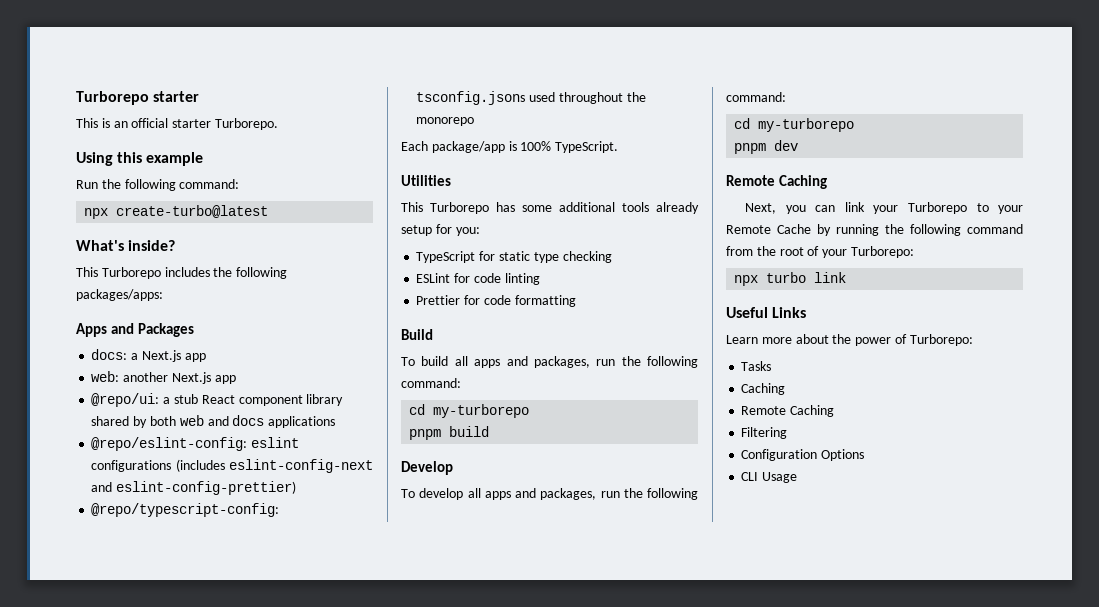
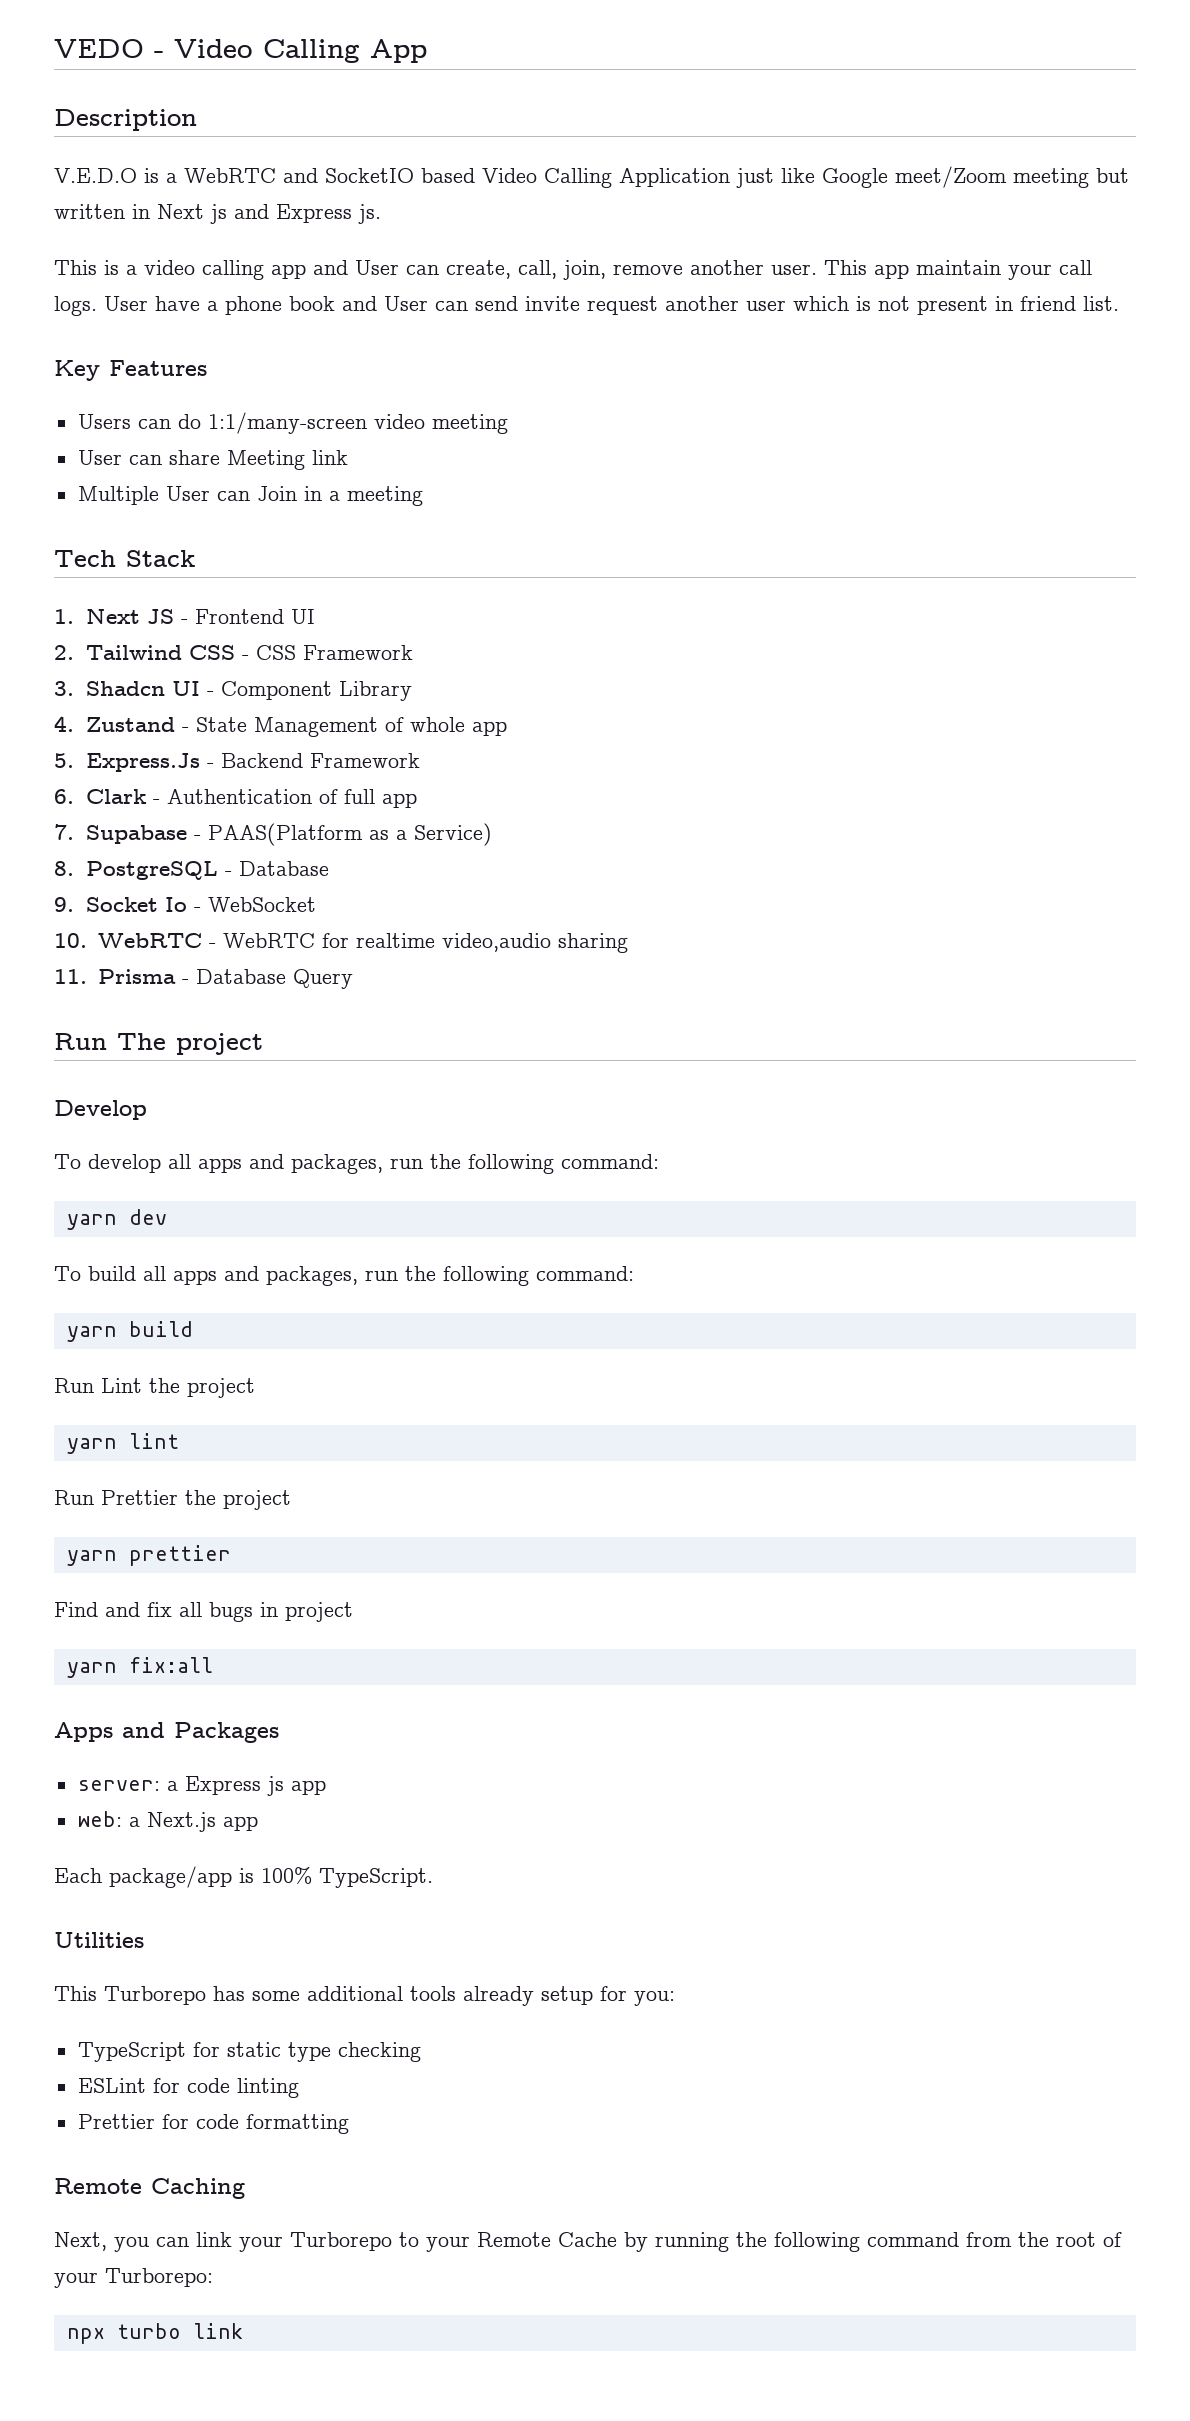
- Turborepo starter
- This is an official starter Turborepo.
- Using this example
- Run the following command:
- npx create-turbo@latest
- What's inside?
- This Turborepo includes the following packages/apps:
+ VEDO - Video Calling App
+ Description
+ V.E.D.O is a WebRTC and SocketIO based Video Calling Application just like Google meet/Zoom meeting but written in Next js and Express js.
+ This is a video calling app and User can create, call, join, remove another user. This app maintain your call logs. User have a phone book and User can send invite request another user which is not present in friend list.
+ Key Features
+ Users can do 1:1/many-screen video meeting
+ User can share Meeting link
+ Multiple User can Join in a meeting
+ Tech Stack
+ 1. Next JS - Frontend UI
+ 2. Tailwind CSS - CSS Framework
+ 3. Shadcn UI - Component Library
+ 4. Zustand - State Management of whole app
+ 5. Express.Js - Backend Framework
+ 6. Clark - Authentication of full app
+ 7. Supabase - PAAS(Platform as a Service)
+ 8. PostgreSQL - Database
+ 9. Socket Io - WebSocket
+ 10. WebRTC - WebRTC for realtime video,audio sharing
+ 11. Prisma - Database Query
+ Run The project
+ Develop
+ To develop all apps and packages, run the following command:
+ yarn dev
+ To build all apps and packages, run the following command:
+ yarn build
+ Run Lint the project
+ yarn lint
+ Run Prettier the project
+ yarn prettier
+ Find and fix all bugs in project
+ yarn fix:all
  Apps and Packages
- docs: a Next.js app
- web: another Next.js app
- @repo/ui: a stub React component library shared by both web and docs applications
- @repo/eslint-config: eslint configurations (includes eslint-config-next and eslint-config-prettier)
- @repo/typescript-config: tsconfig.jsons used throughout the monorepo
+ server: a Express js app
+ web: a Next.js app
- Build
- To build all apps and packages, run the following command:
- cd my-turborepo
- pnpm build
- Develop
- To develop all apps and packages, run the following command:
- cd my-turborepo
- pnpm dev
- Useful Links
- Learn more about the power of Turborepo:
- Tasks
- Caching
- Remote Caching
- Filtering
- Configuration Options
- CLI Usage

